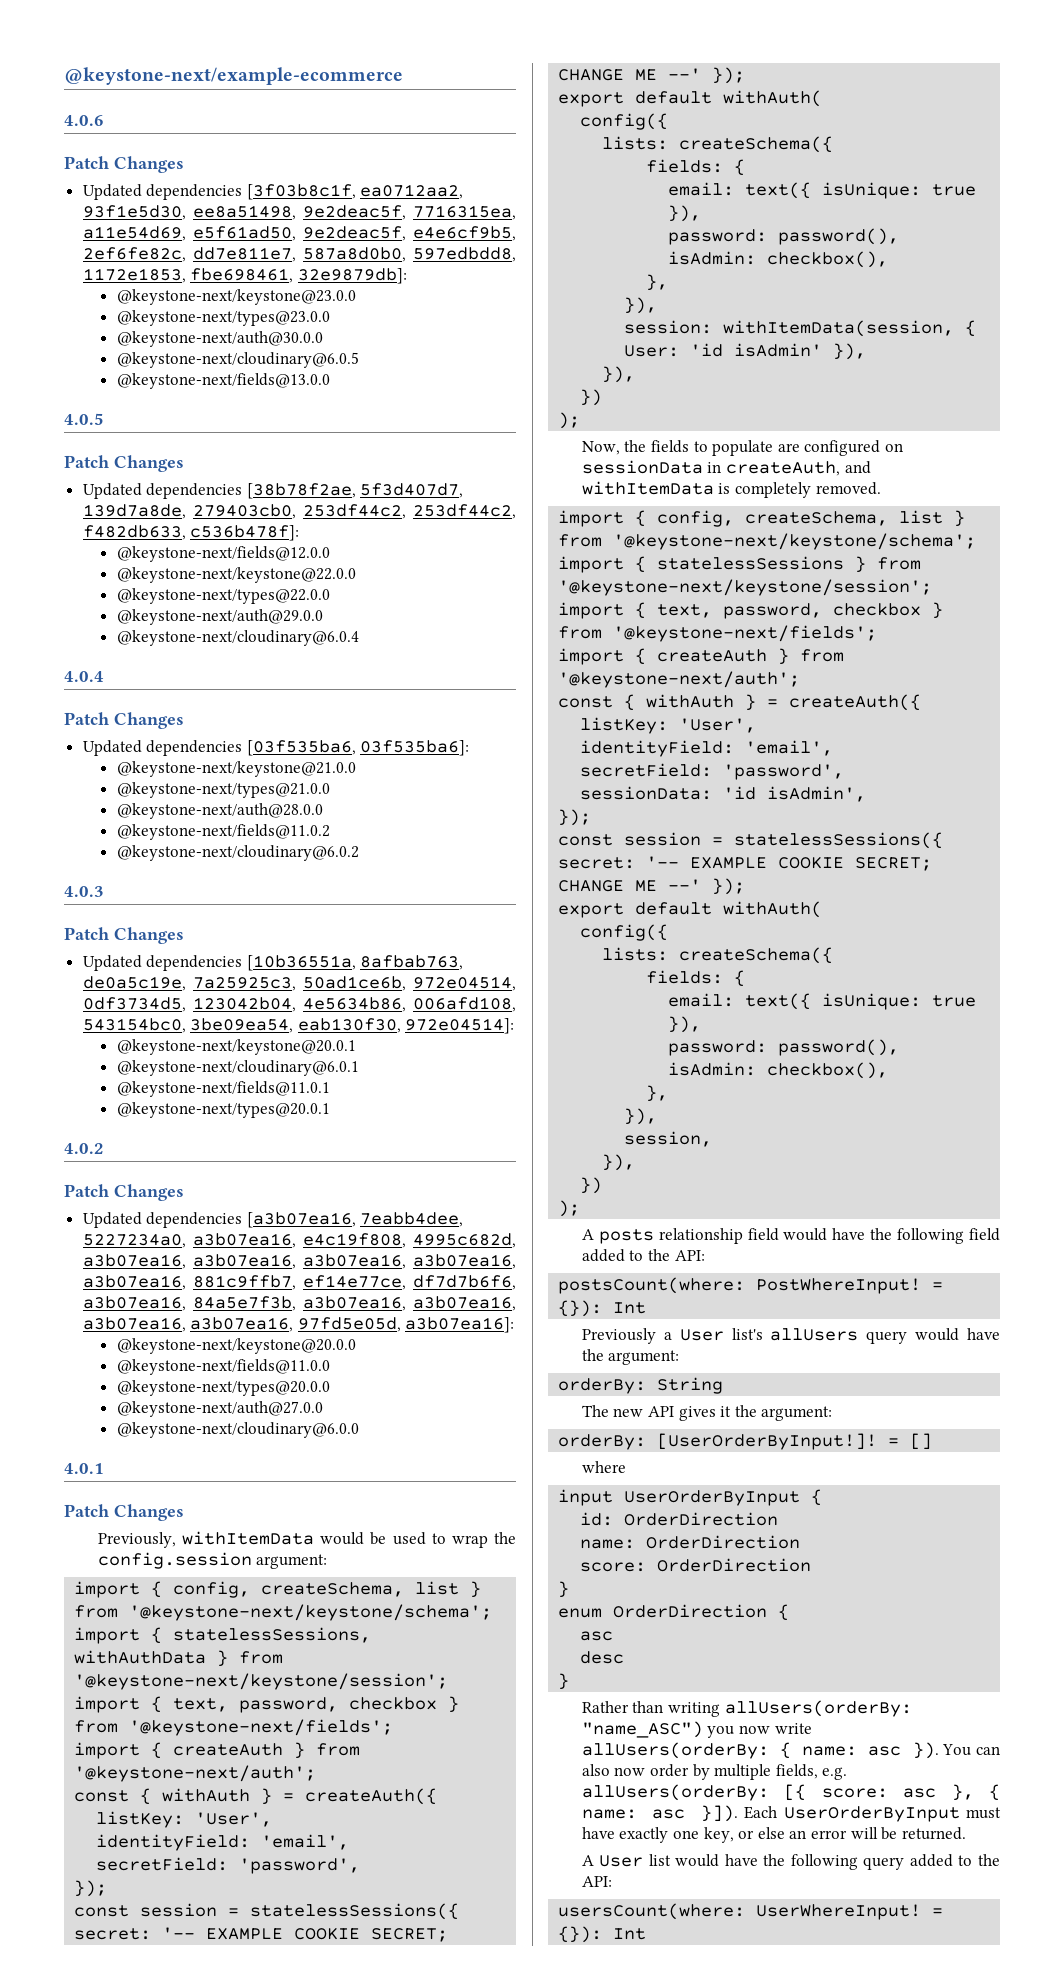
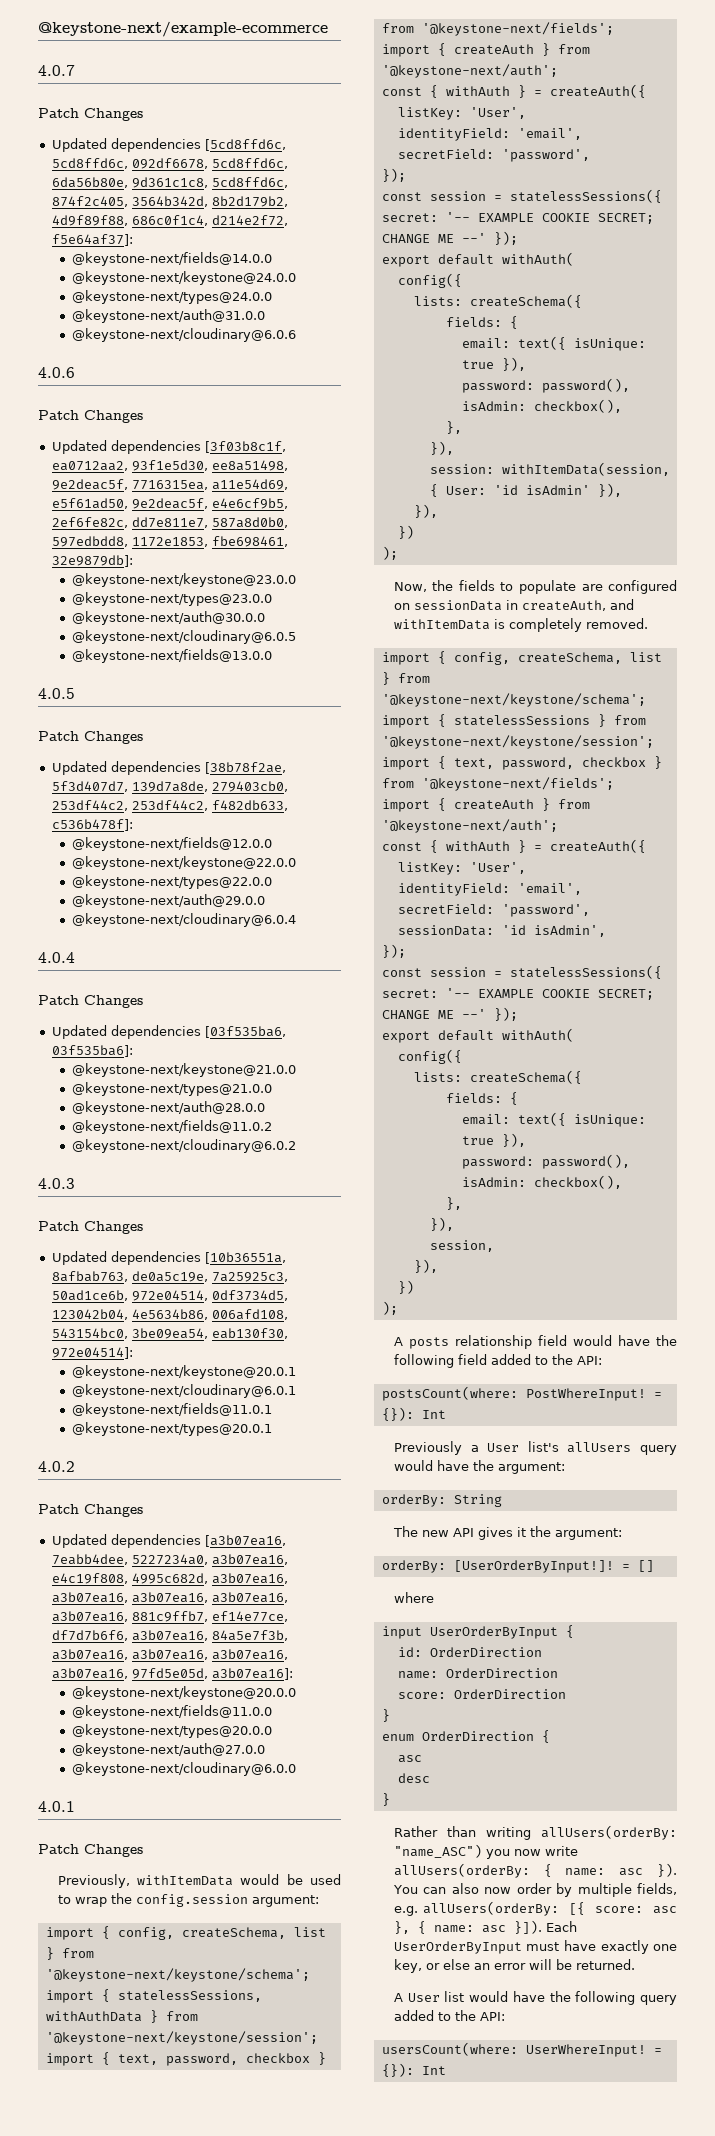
+ 4.0.7
+ Patch Changes
+ Updated dependencies [5cd8ffd6c, 5cd8ffd6c, 092df6678, 5cd8ffd6c, 6da56b80e, 9d361c1c8, 5cd8ffd6c, 874f2c405, 3564b342d, 8b2d179b2, 4d9f89f88, 686c0f1c4, d214e2f72, f5e64af37]:
+ @keystone-next/fields@14.0.0
+ @keystone-next/keystone@24.0.0
+ @keystone-next/types@24.0.0
+ @keystone-next/auth@31.0.0
+ @keystone-next/cloudinary@6.0.6

